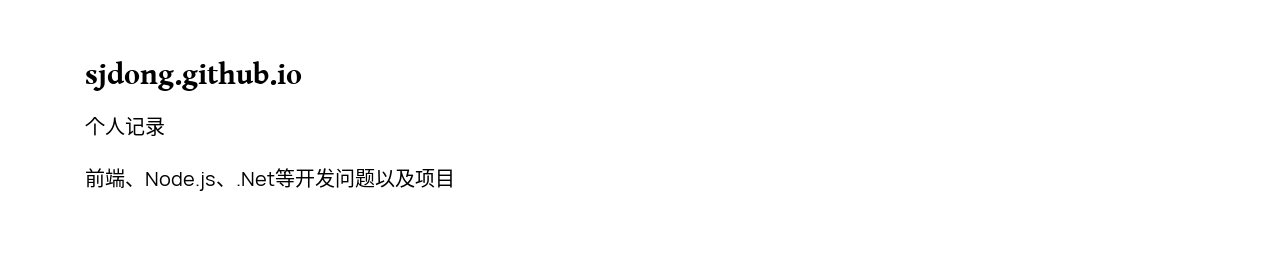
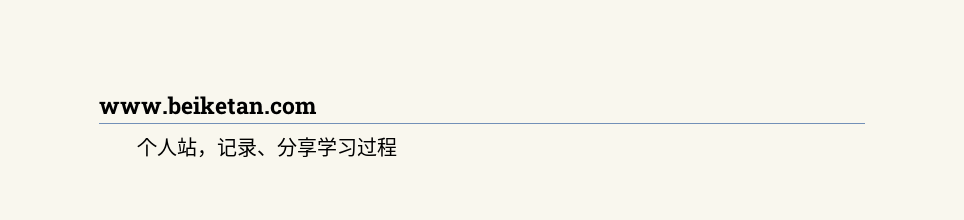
- sjdong.github.io
+ www.beiketan.com
- 个人记录
- 前端、Node.js、.Net等开发问题以及项目
+ 个人站，记录、分享学习过程

